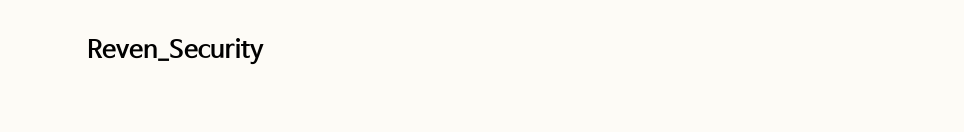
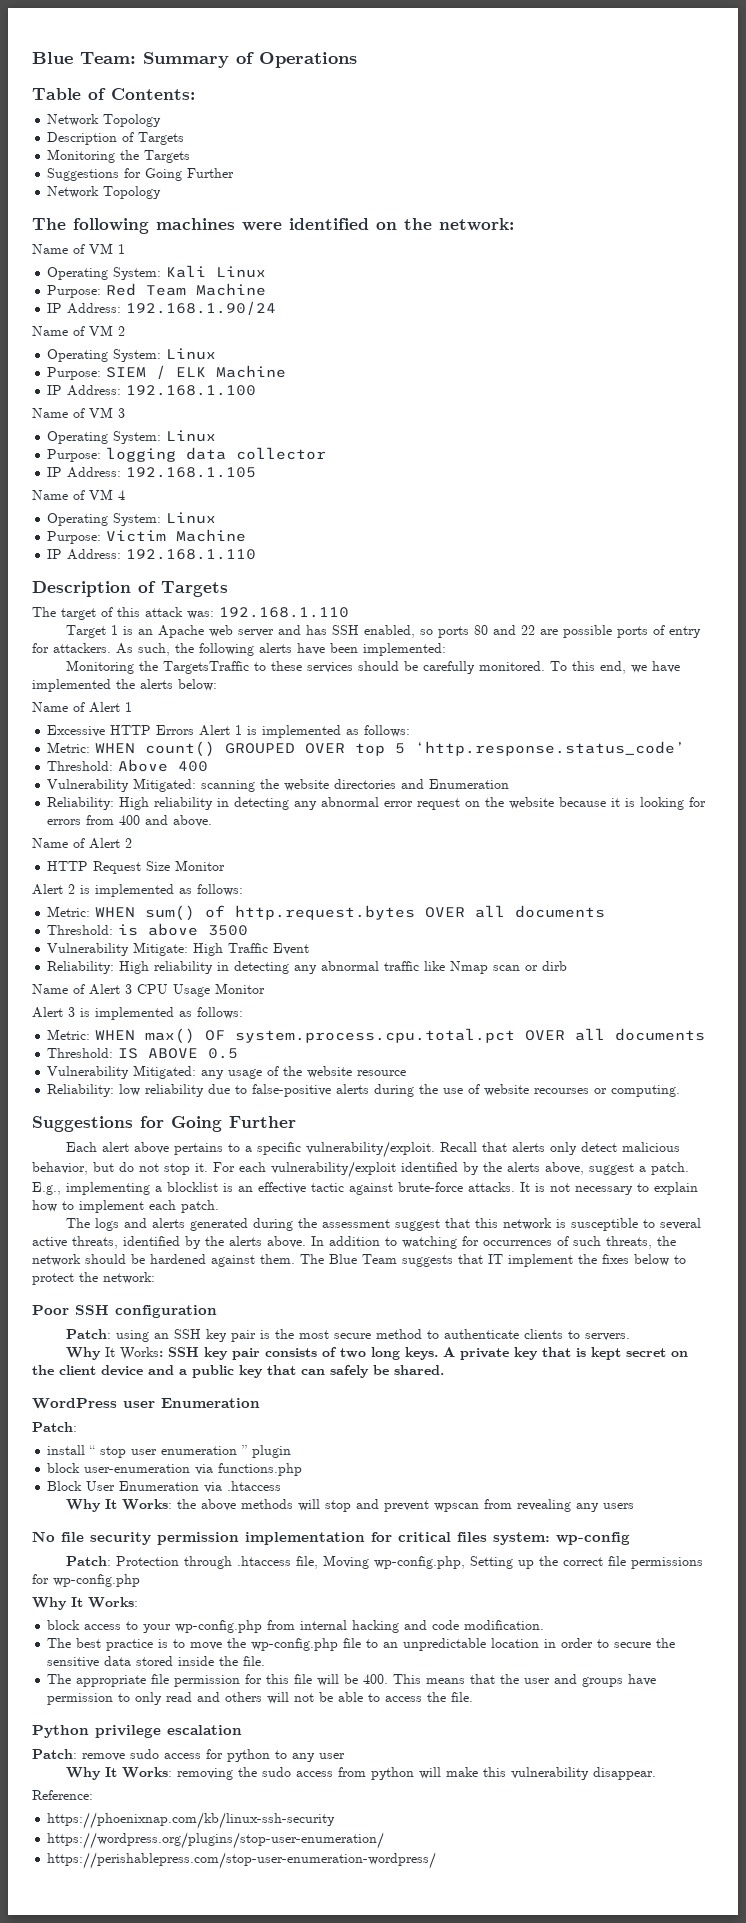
- Reven_Security
+ Blue Team: Summary of Operations
+ Table of Contents:
+ Network Topology
+ Description of Targets
+ Monitoring the Targets
+ Suggestions for Going Further
+ Network Topology
+ The following machines were identified on the network:
+ Name of VM 1
+ Operating System: Kali Linux
+ Purpose: Red Team Machine
+ IP Address: 192.168.1.90/24
+ Name of VM 2
+ Operating System: Linux
+ Purpose: SIEM / ELK Machine
+ IP Address: 192.168.1.100
+ Name of VM 3
+ Operating System: Linux
+ Purpose: logging data collector
+ IP Address: 192.168.1.105
+ Name of VM 4
+ Operating System: Linux
+ Purpose: Victim Machine
+ IP Address: 192.168.1.110
+ Description of Targets
+ The target of this attack was: 192.168.1.110
+ Target 1 is an Apache web server and has SSH enabled, so ports 80 and 22 are possible ports of entry for attackers. As such, the following alerts have been implemented:
+ Monitoring the TargetsTraffic to these services should be carefully monitored. To this end, we have implemented the alerts below:
+ Name of Alert 1
+ Excessive HTTP Errors Alert 1 is implemented as follows:
+ Metric: WHEN count() GROUPED OVER top 5 ‘http.response.status_code’
+ Threshold: Above 400
+ Vulnerability Mitigated: scanning the website directories and Enumeration
+ Reliability: High reliability in detecting any abnormal error request on the website because it is looking for errors from 400 and above.
+ Name of Alert 2
+ HTTP Request Size Monitor
+ Alert 2 is implemented as follows:
+ Metric: WHEN sum() of http.request.bytes OVER all documents
+ Threshold: is above 3500
+ Vulnerability Mitigate: High Traffic Event
+ Reliability: High reliability in detecting any abnormal traffic like Nmap scan or dirb
+ Name of Alert 3 CPU Usage Monitor
+ Alert 3 is implemented as follows:
+ Metric: WHEN max() OF system.process.cpu.total.pct OVER all documents
+ Threshold: IS ABOVE 0.5
+ Vulnerability Mitigated: any usage of the website resource
+ Reliability: low reliability due to false-positive alerts during the use of website recourses or computing.
+ Suggestions for Going Further
+ Each alert above pertains to a specific vulnerability/exploit. Recall that alerts only detect malicious behavior, but do not stop it. For each vulnerability/exploit identified by the alerts above, suggest a patch. E.g., implementing a blocklist is an effective tactic against brute-force attacks. It is not necessary to explain how to implement each patch.
+ The logs and alerts generated during the assessment suggest that this network is susceptible to several active threats, identified by the alerts above. In addition to watching for occurrences of such threats, the network should be hardened against them. The Blue Team suggests that IT implement the fixes below to protect the network:
+ Poor SSH configuration
+ Patch: using an SSH key pair is the most secure method to authenticate clients to servers.
+ Why It Works: SSH key pair consists of two long keys. A private key that is kept secret on the client device and a public key that can safely be shared.
+ WordPress user Enumeration
+ Patch:
+ install “ stop user enumeration ” plugin
+ block user-enumeration via functions.php
+ Block User Enumeration via .htaccess
+ Why It Works: the above methods will stop and prevent wpscan from revealing any users
+ No file security permission implementation for critical files system: wp-config
+ Patch: Protection through .htaccess file, Moving wp-config.php, Setting up the correct file permissions for wp-config.php
+ Why It Works:
+ block access to your wp-config.php from internal hacking and code modification.
+ The best practice is to move the wp-config.php file to an unpredictable location in order to secure the sensitive data stored inside the file.
+ The appropriate file permission for this file will be 400. This means that the user and groups have permission to only read and others will not be able to access the file.
+ Python privilege escalation
+ Patch: remove sudo access for python to any user
+ Why It Works: removing the sudo access from python will make this vulnerability disappear.
+ Reference:
+ https://phoenixnap.com/kb/linux-ssh-security
+ https://wordpress.org/plugins/stop-user-enumeration/
+ https://perishablepress.com/stop-user-enumeration-wordpress/

